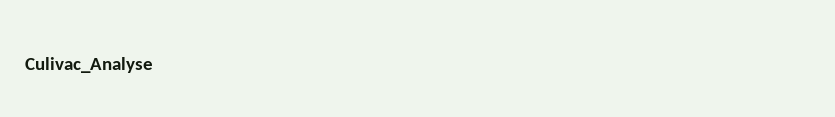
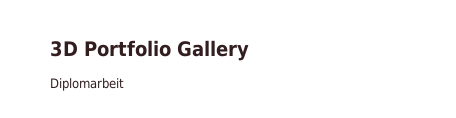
- Culivac_Analyse
+ 3D Portfolio Gallery
+ Diplomarbeit

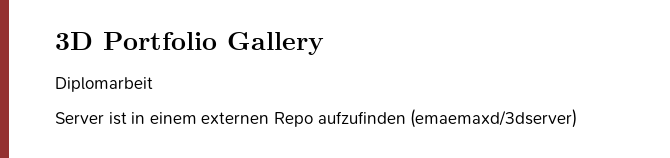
+ Server ist in einem externen Repo aufzufinden (emaemaxd/3dserver)

